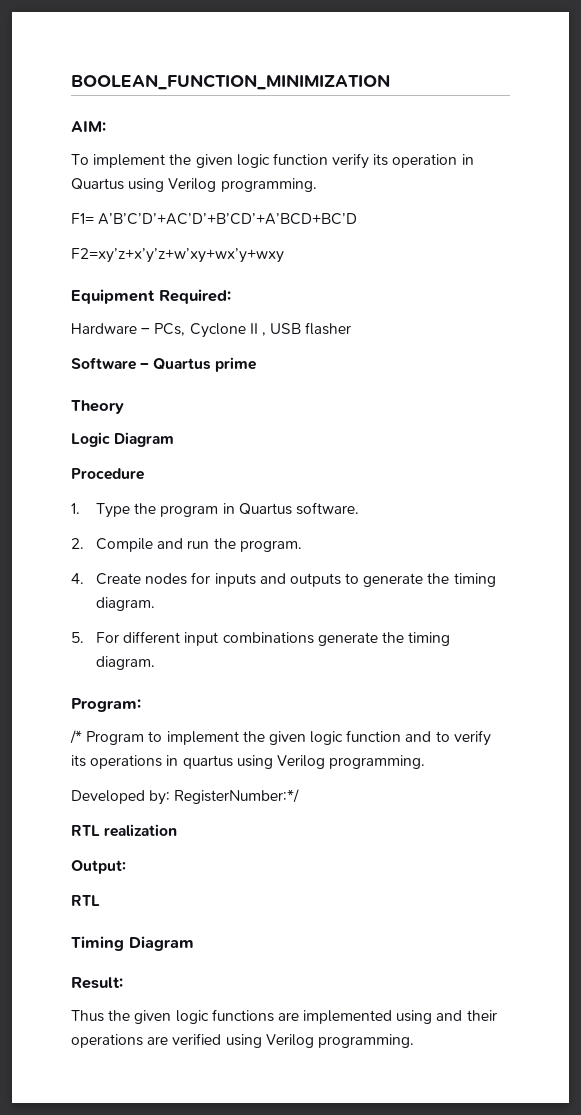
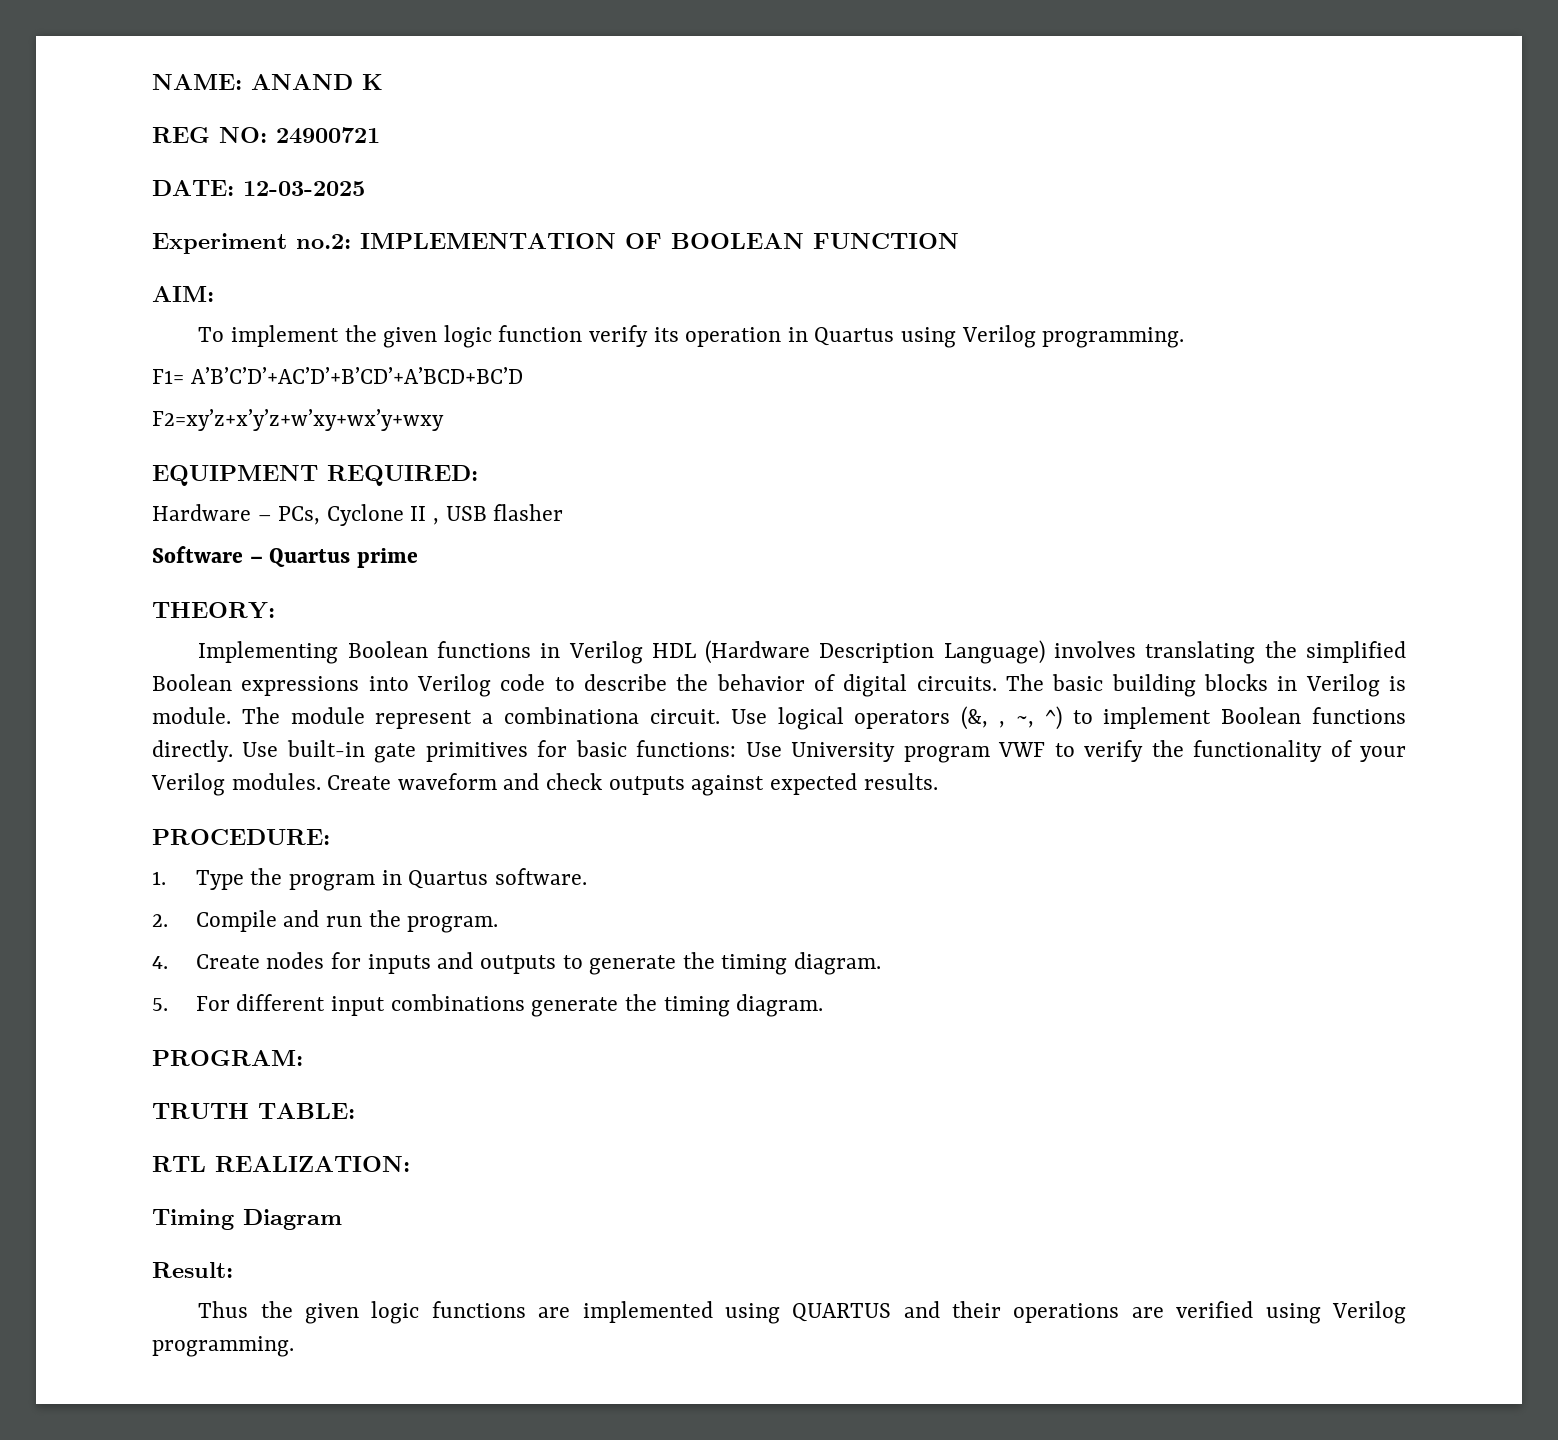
- BOOLEAN_FUNCTION_MINIMIZATION
+ NAME: ANAND K
+ REG NO: 24900721
+ DATE: 12-03-2025
+ Experiment no.2: IMPLEMENTATION OF BOOLEAN FUNCTION
- Equipment Required:
+ EQUIPMENT REQUIRED:
- Theory
- Logic Diagram
- Procedure
+ THEORY:
+ Implementing Boolean functions in Verilog HDL (Hardware Description Language) involves translating the simplified Boolean expressions into Verilog code to describe the behavior of digital circuits. The basic building blocks in Verilog is module. The module represent a combinationa circuit. Use logical operators (&, , ~, ^) to implement Boolean functions directly. Use built-in gate primitives for basic functions: Use University program VWF to verify the functionality of your Verilog modules. Create waveform and check outputs against expected results.
+ PROCEDURE:
- Program:
- /* Program to implement the given logic function and to verify its operations in quartus using Verilog programming.
- Developed by: RegisterNumber:*/
- RTL realization
- Output:
- RTL
+ PROGRAM:
+ TRUTH TABLE:
+ RTL REALIZATION:
- Thus the given logic functions are implemented using and their operations are verified using Verilog programming.
+ Thus the given logic functions are implemented using QUARTUS and their operations are verified using Verilog programming.

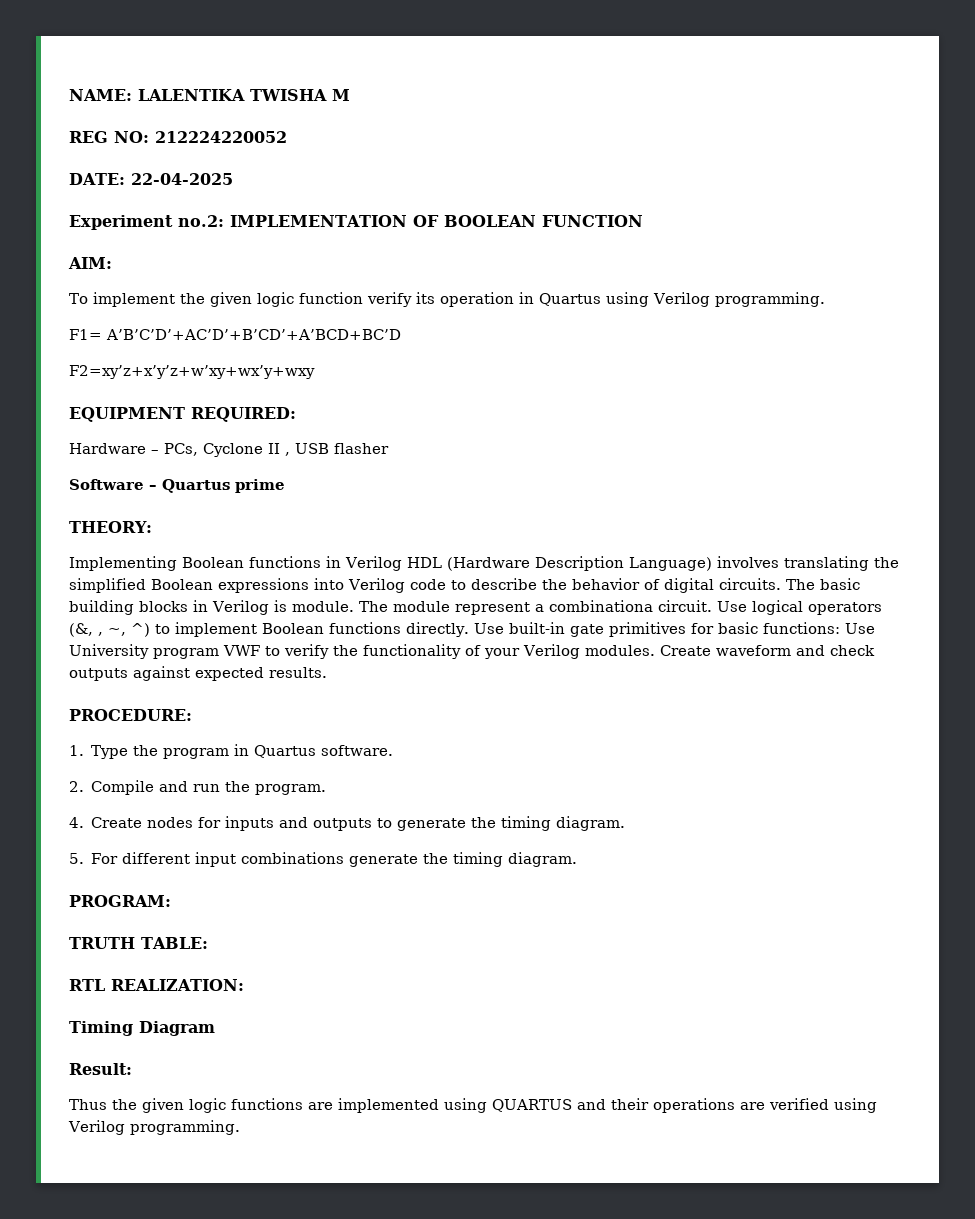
- NAME: ANAND K
+ NAME: LALENTIKA TWISHA M
- REG NO: 24900721
+ REG NO: 212224220052
- DATE: 12-03-2025
+ DATE: 22-04-2025

